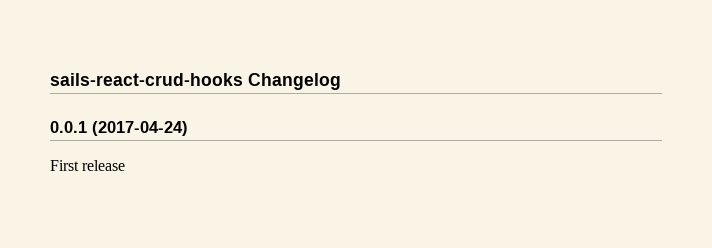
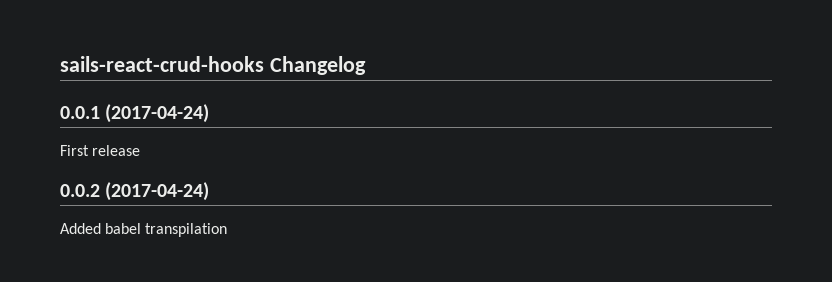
+ 0.0.2 (2017-04-24)
+ Added babel transpilation

